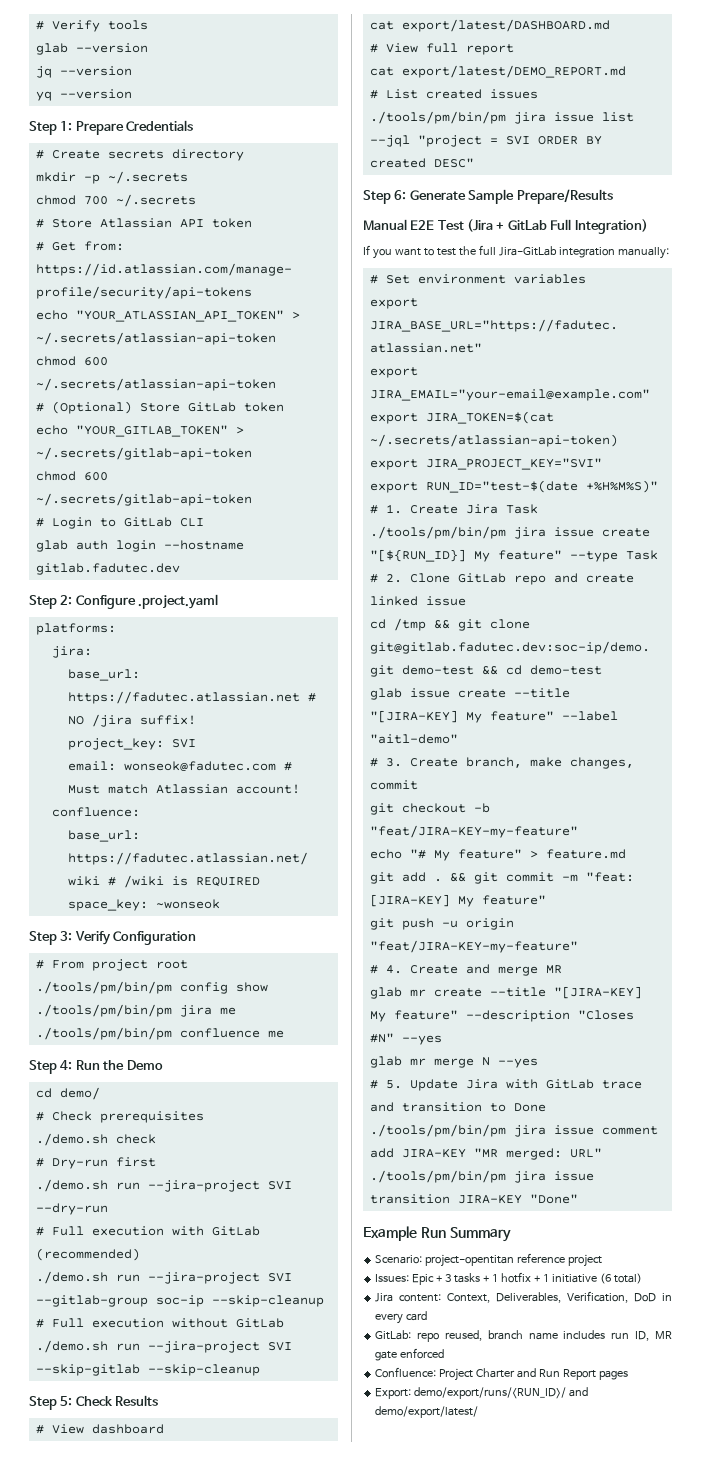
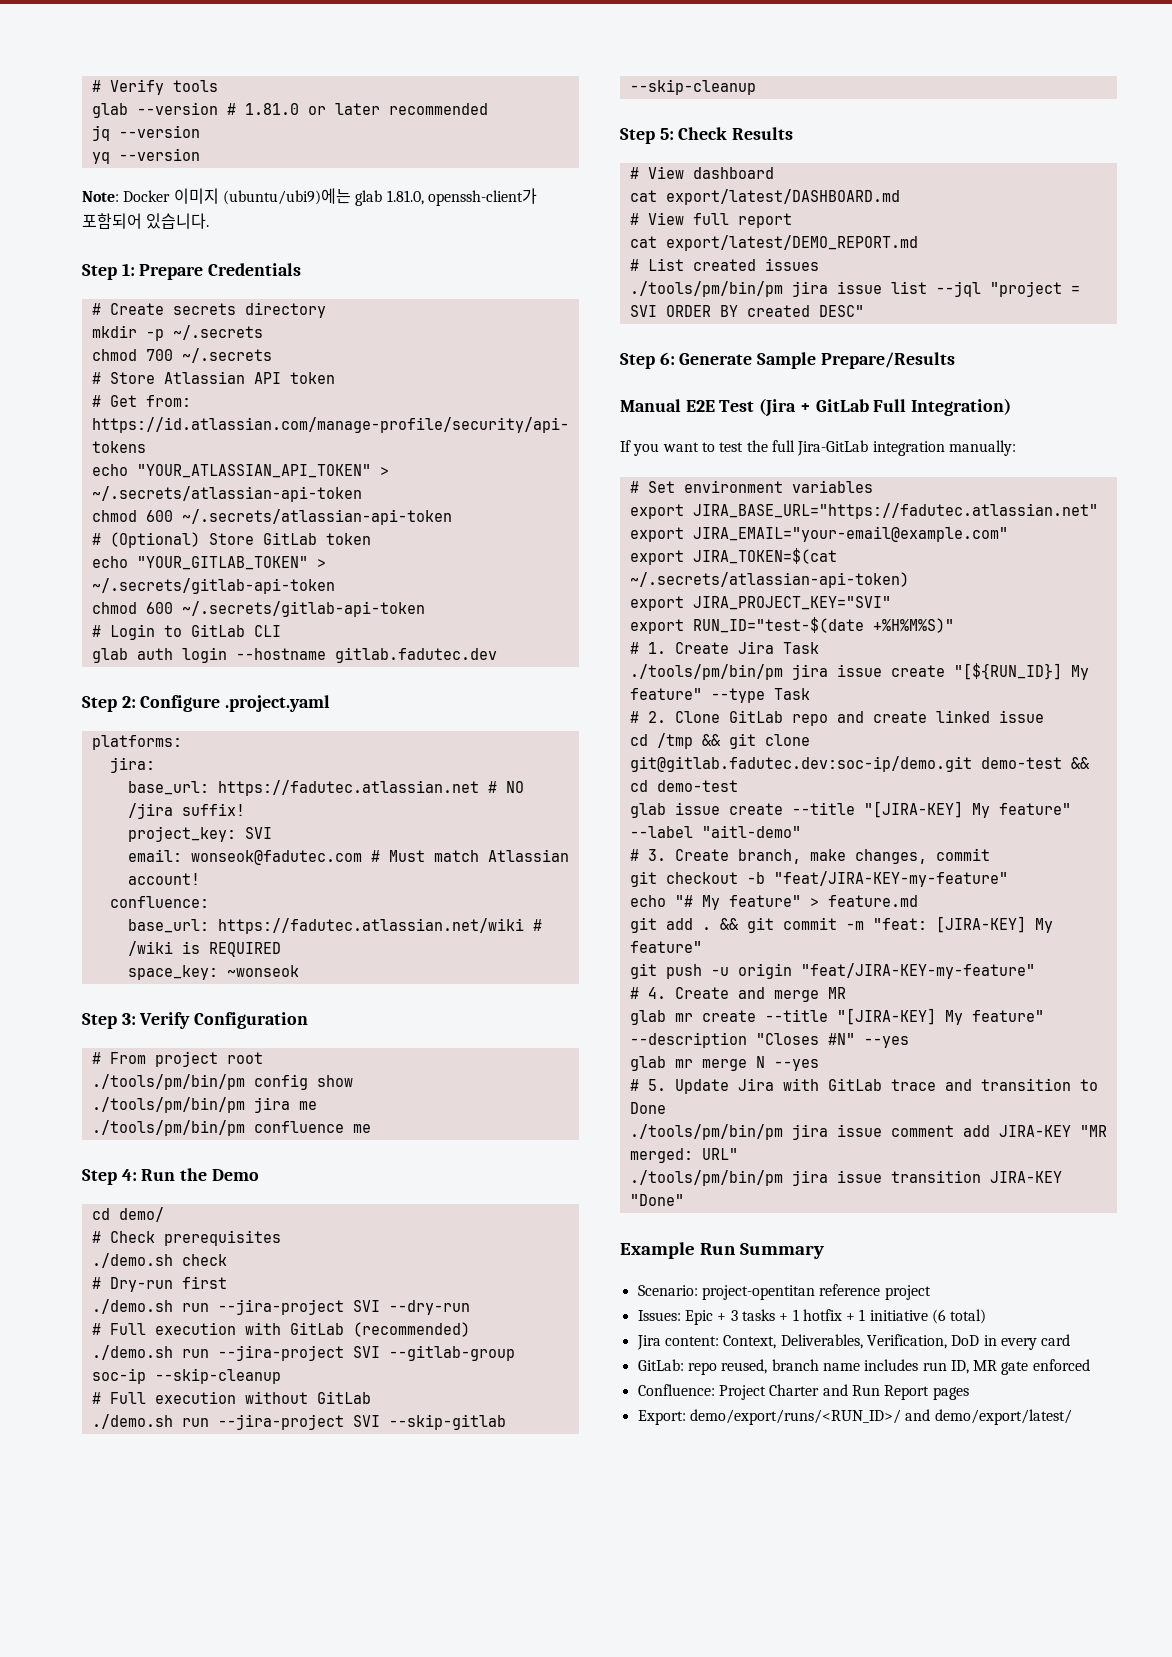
- glab --version
+ glab --version # 1.81.0 or later recommended
+ Note: Docker 이미지 (ubuntu/ubi9)에는 glab 1.81.0, openssh-client가 포함되어 있습니다.

